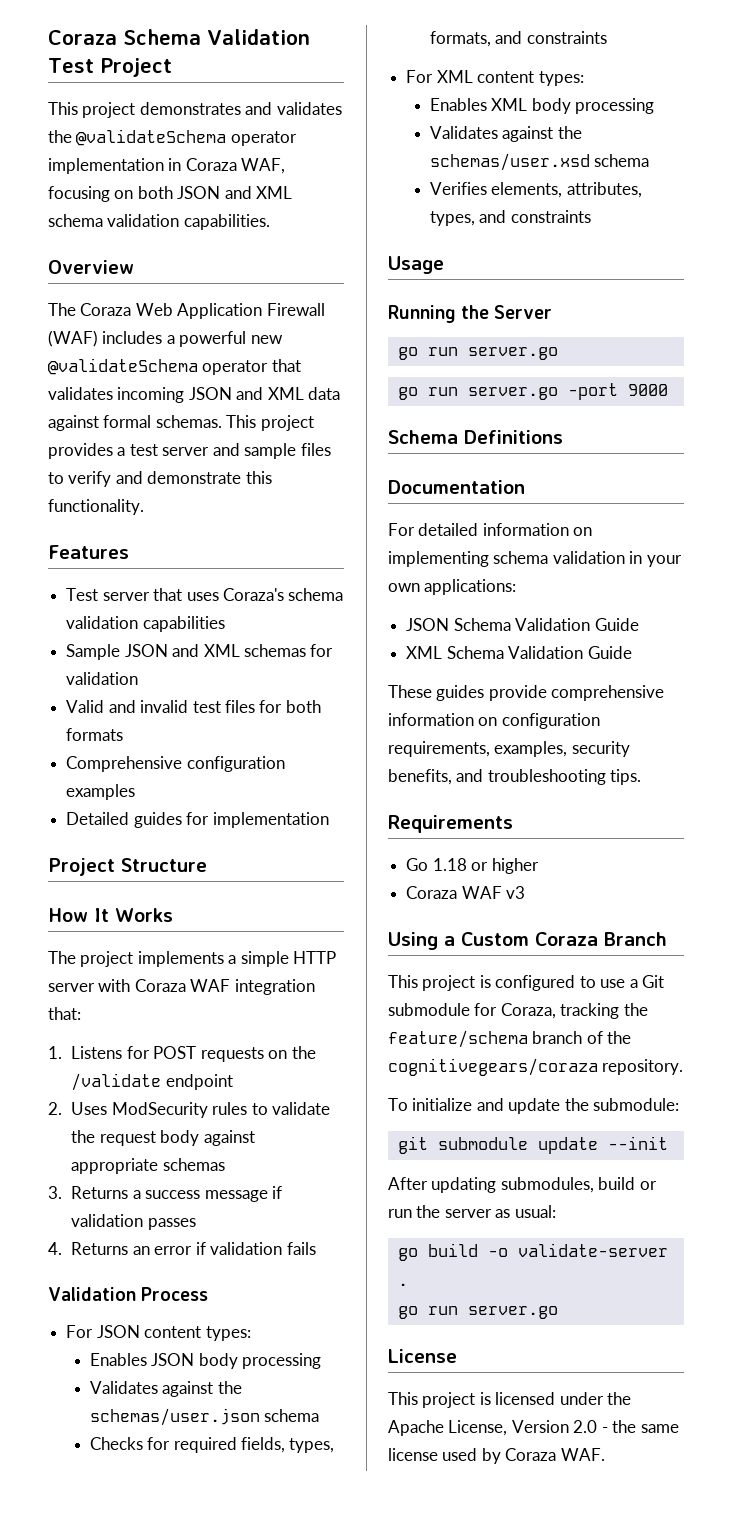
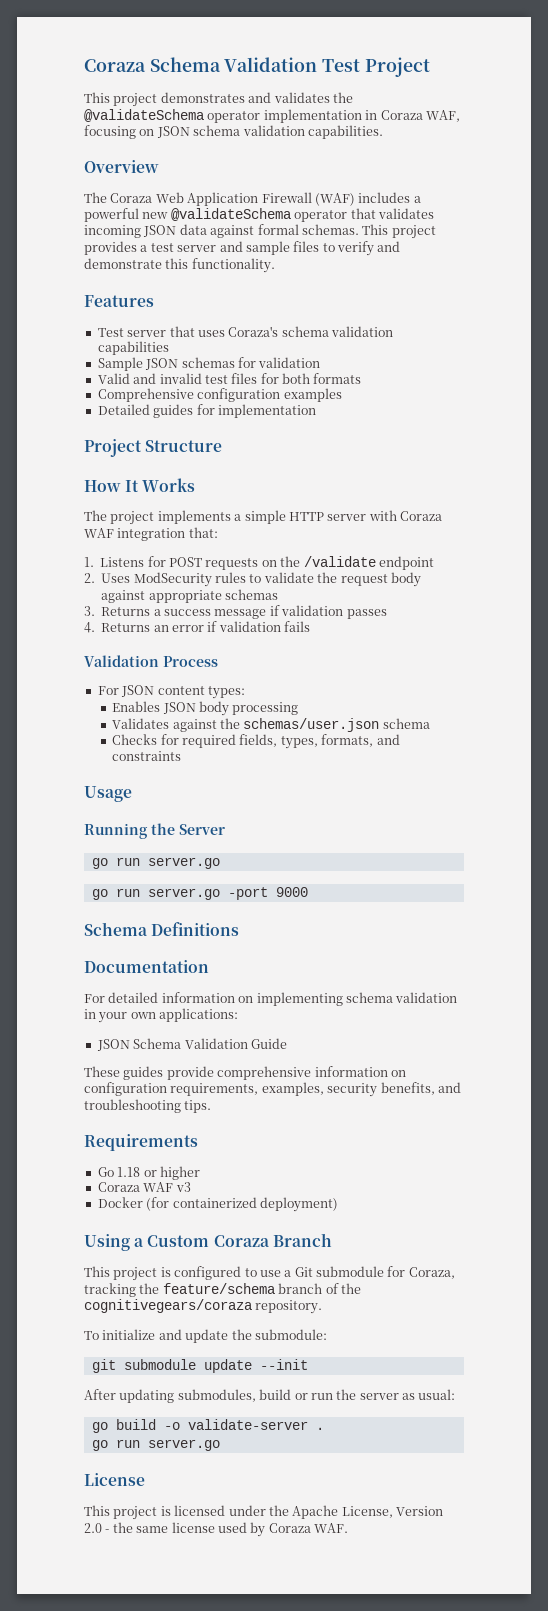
- This project demonstrates and validates the @validateSchema operator implementation in Coraza WAF, focusing on both JSON and XML schema validation capabilities.
+ This project demonstrates and validates the @validateSchema operator implementation in Coraza WAF, focusing on JSON schema validation capabilities.
- The Coraza Web Application Firewall (WAF) includes a powerful new @validateSchema operator that validates incoming JSON and XML data against formal schemas.
+ The Coraza Web Application Firewall (WAF) includes a powerful new @validateSchema operator that validates incoming JSON data against formal schemas.
- Sample JSON and XML schemas for validation
+ Sample JSON schemas for validation
- For XML content types:
- Enables XML body processing
- Validates against the schemas/user.xsd schema
- Verifies elements, attributes, types, and constraints
- XML Schema Validation Guide
+ Docker (for containerized deployment)

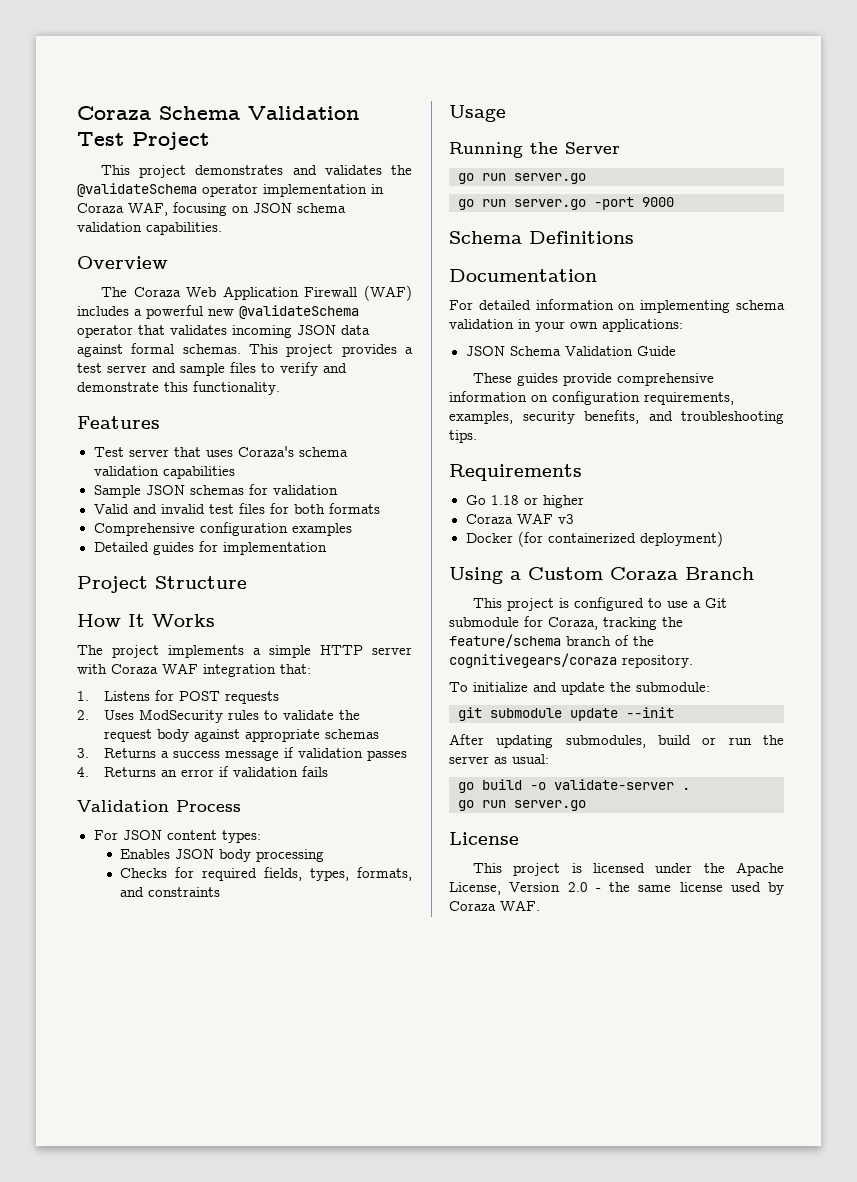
- 1. Listens for POST requests on the /validate endpoint
+ 1. Listens for POST requests
- Validates against the schemas/user.json schema

